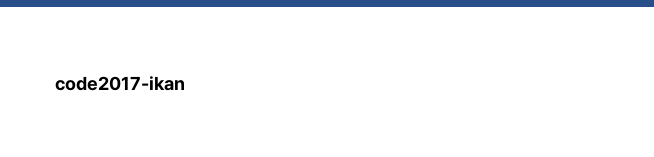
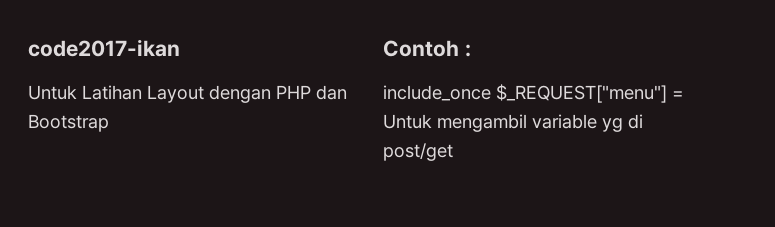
+ Untuk Latihan Layout dengan PHP dan Bootstrap
+ Contoh :
+ include_once $_REQUEST["menu"] = Untuk mengambil variable yg di post/get

